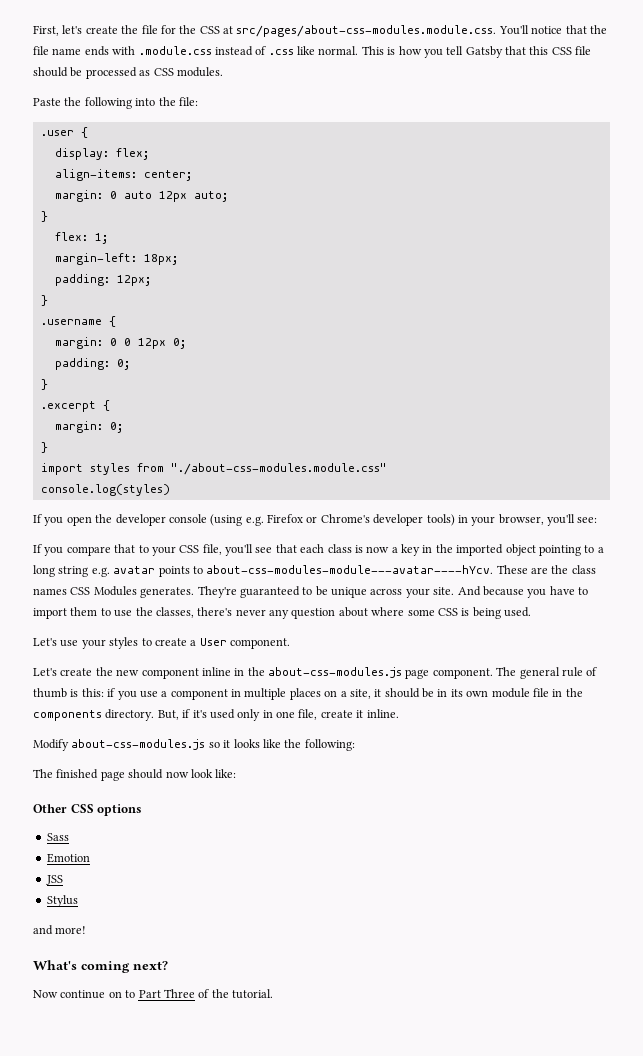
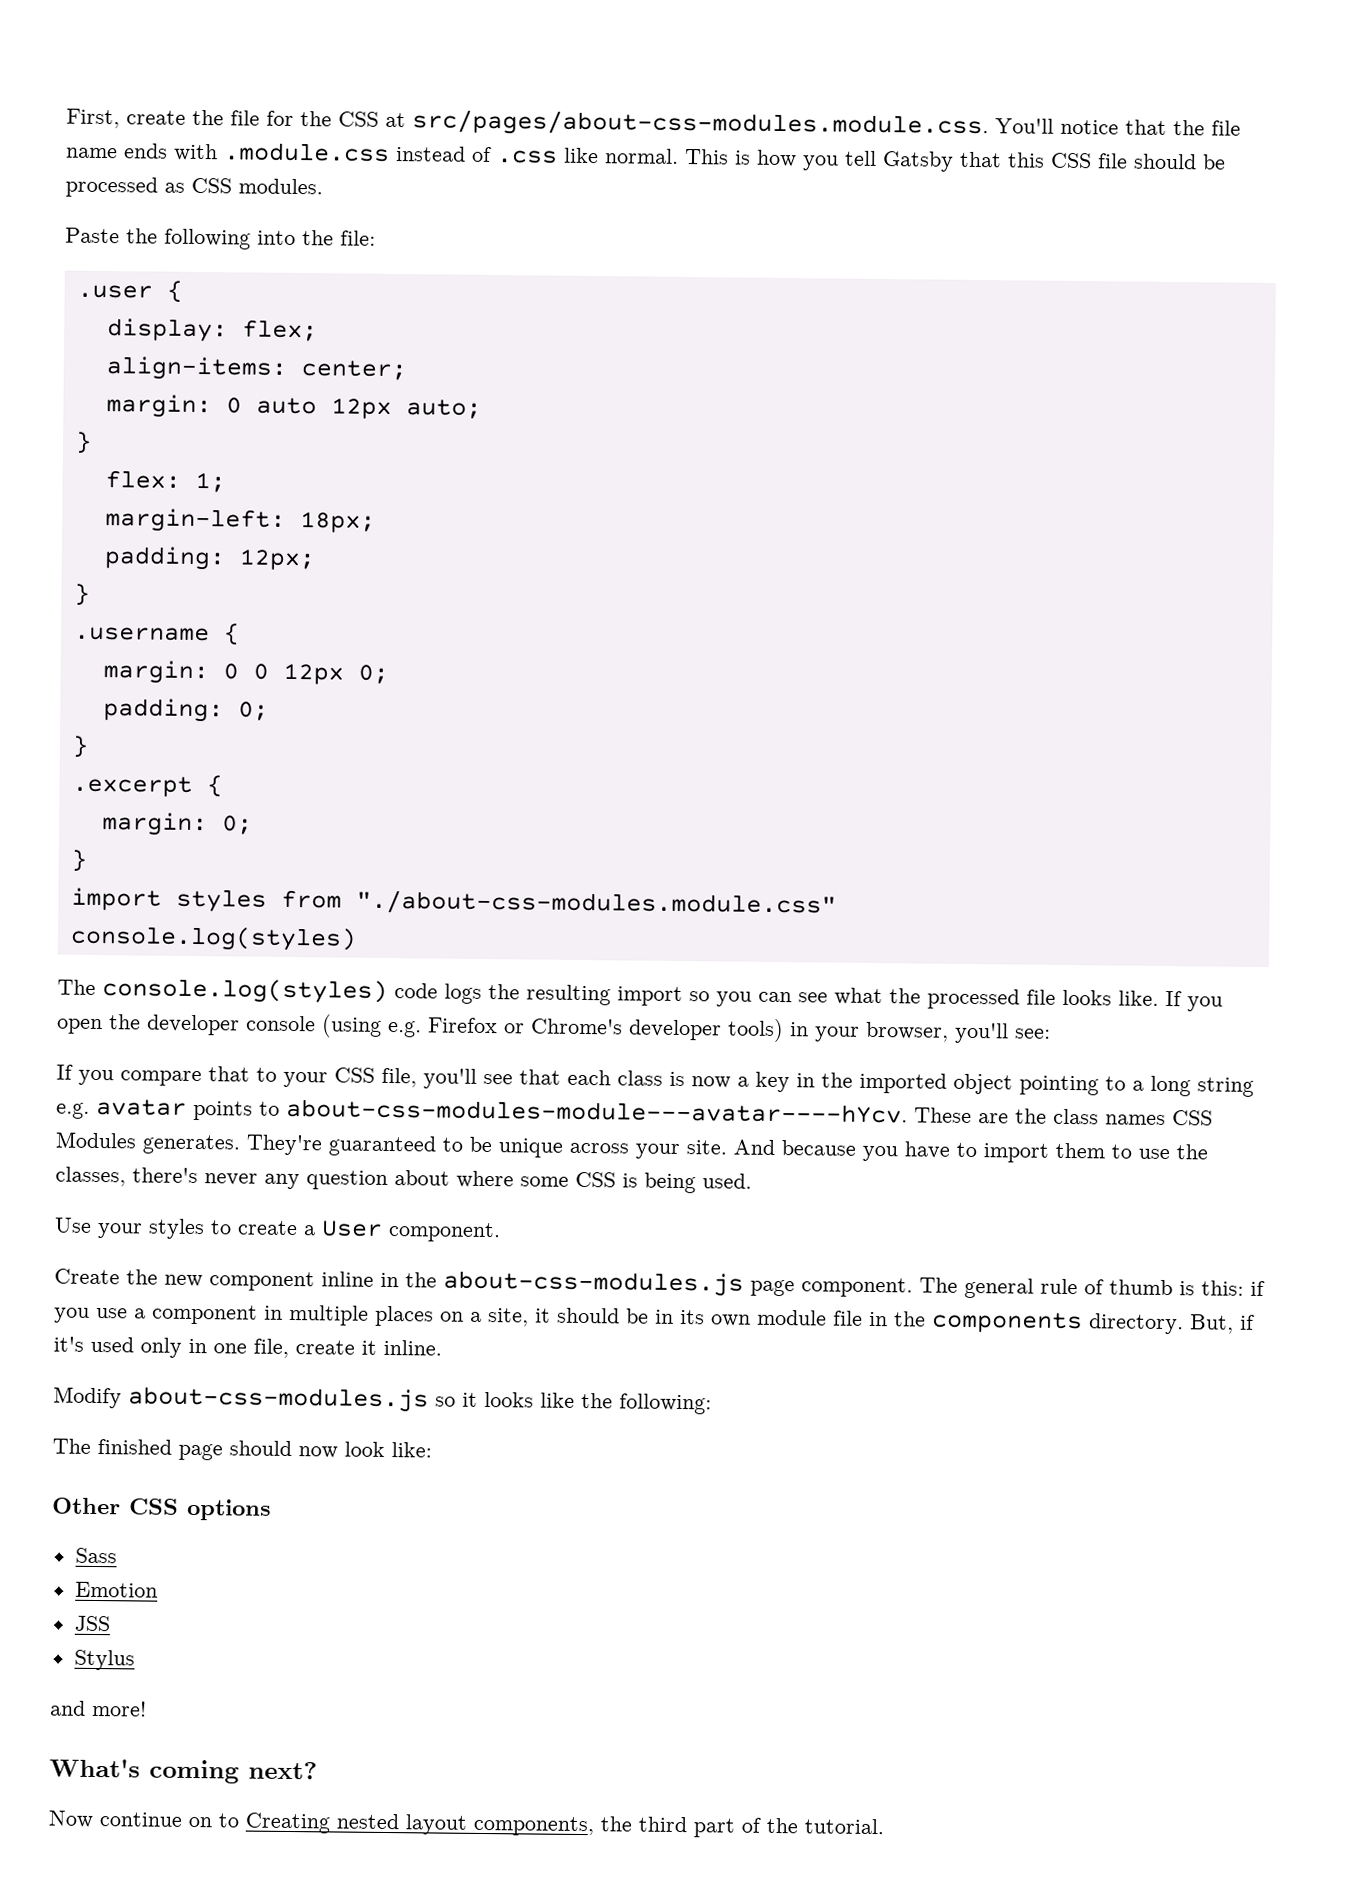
- First, let's create the file for the CSS at src/pages/about-css-modules.module.css. You'll notice that the file name ends with .module.css instead of .css like normal.
+ First, create the file for the CSS at src/pages/about-css-modules.module.css. You'll notice that the file name ends with .module.css instead of .css like normal.
+ The console.log(styles) code logs the resulting import so you can see what the processed file looks like.
- Let's use your styles to create a User component.
+ Use your styles to create a User component.
- Let's create the new component inline in the about-css-modules.js page component.
+ Create the new component inline in the about-css-modules.js page component.
- Now continue on to Part Three of the tutorial.
+ Now continue on to Creating nested layout components, the third part of the tutorial.

